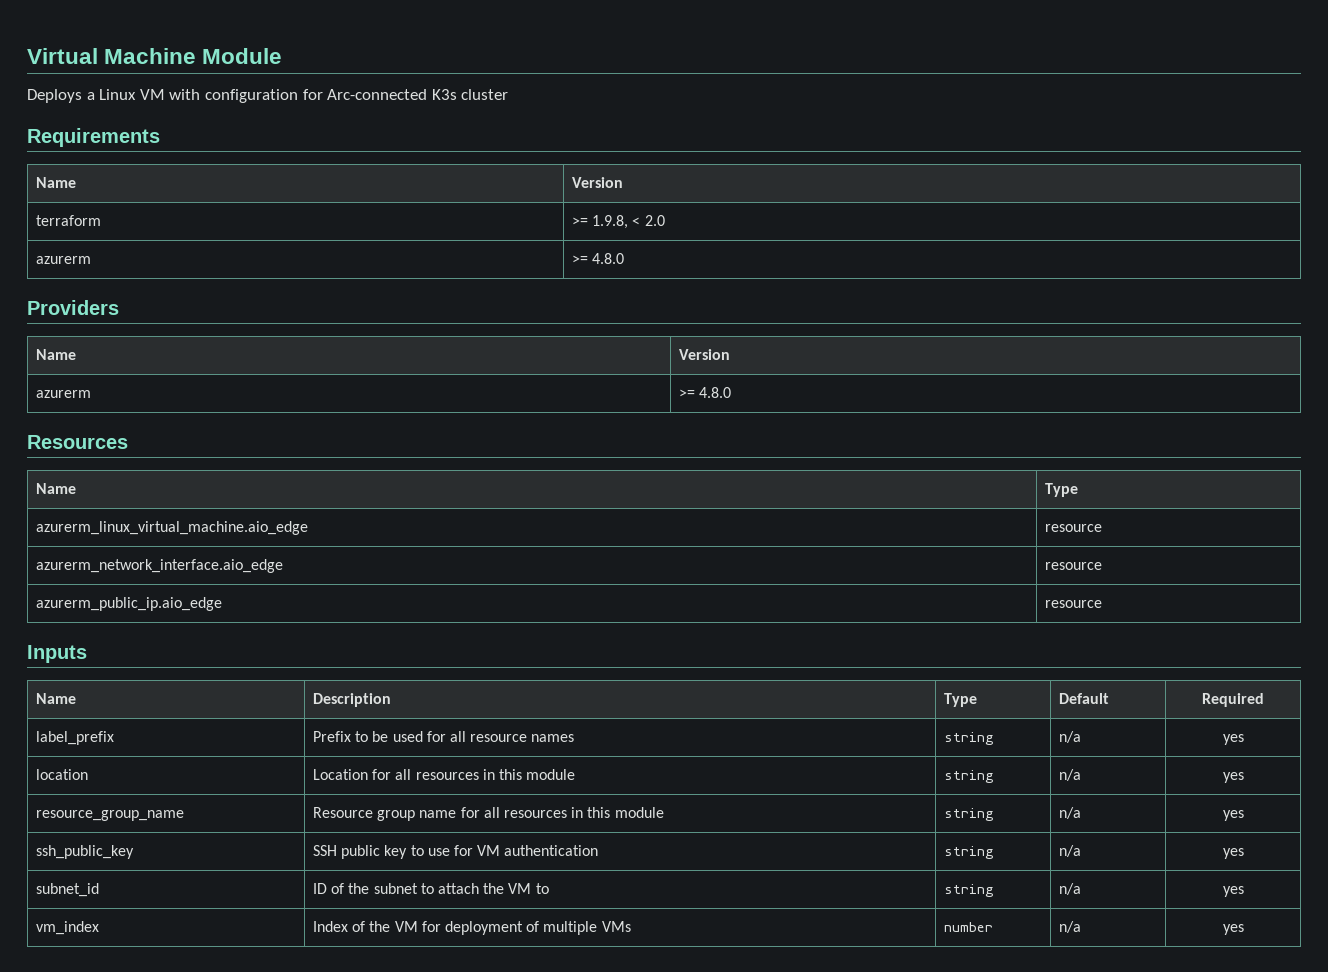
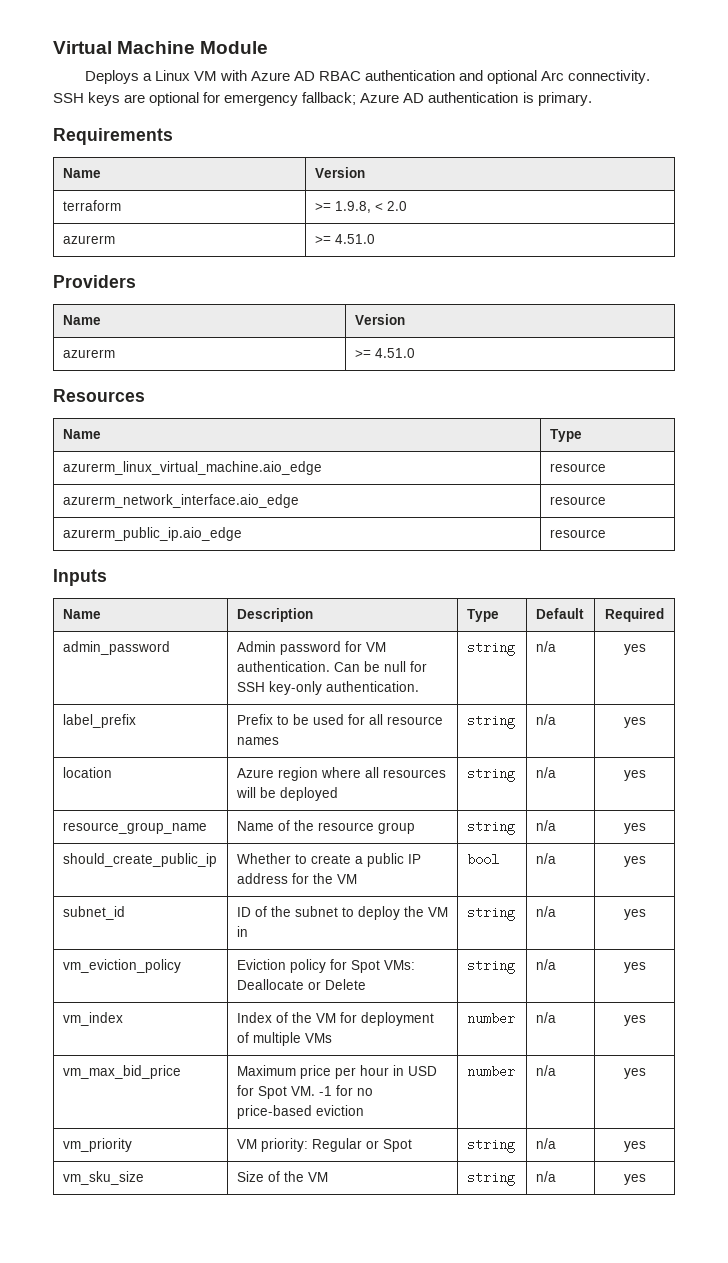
- Deploys a Linux VM with configuration for Arc-connected K3s cluster
+ Deploys a Linux VM with Azure AD RBAC authentication and optional Arc connectivity. SSH keys are optional for emergency fallback; Azure AD authentication is primary.
  terraform | >= 1.9.8, < 2.0
- azurerm | >= 4.8.0
+ azurerm | >= 4.51.0
  Providers
  Name | Version
- azurerm | >= 4.8.0
+ azurerm | >= 4.51.0
+ admin_password | Admin password for VM authentication. Can be null for SSH key-only authentication. | string | n/a | yes
- location | Location for all resources in this module | string | n/a | yes
- resource_group_name | Resource group name for all resources in this module | string | n/a | yes
- ssh_public_key | SSH public key to use for VM authentication | string | n/a | yes
+ location | Azure region where all resources will be deployed | string | n/a | yes
+ resource_group_name | Name of the resource group | string | n/a | yes
+ should_create_public_ip | Whether to create a public IP address for the VM | bool | n/a | yes
- subnet_id | ID of the subnet to attach the VM to | string | n/a | yes
+ subnet_id | ID of the subnet to deploy the VM in | string | n/a | yes
+ vm_eviction_policy | Eviction policy for Spot VMs: Deallocate or Delete | string | n/a | yes
+ vm_max_bid_price | Maximum price per hour in USD for Spot VM. -1 for no price-based eviction | number | n/a | yes
+ vm_priority | VM priority: Regular or Spot | string | n/a | yes
+ vm_sku_size | Size of the VM | string | n/a | yes

